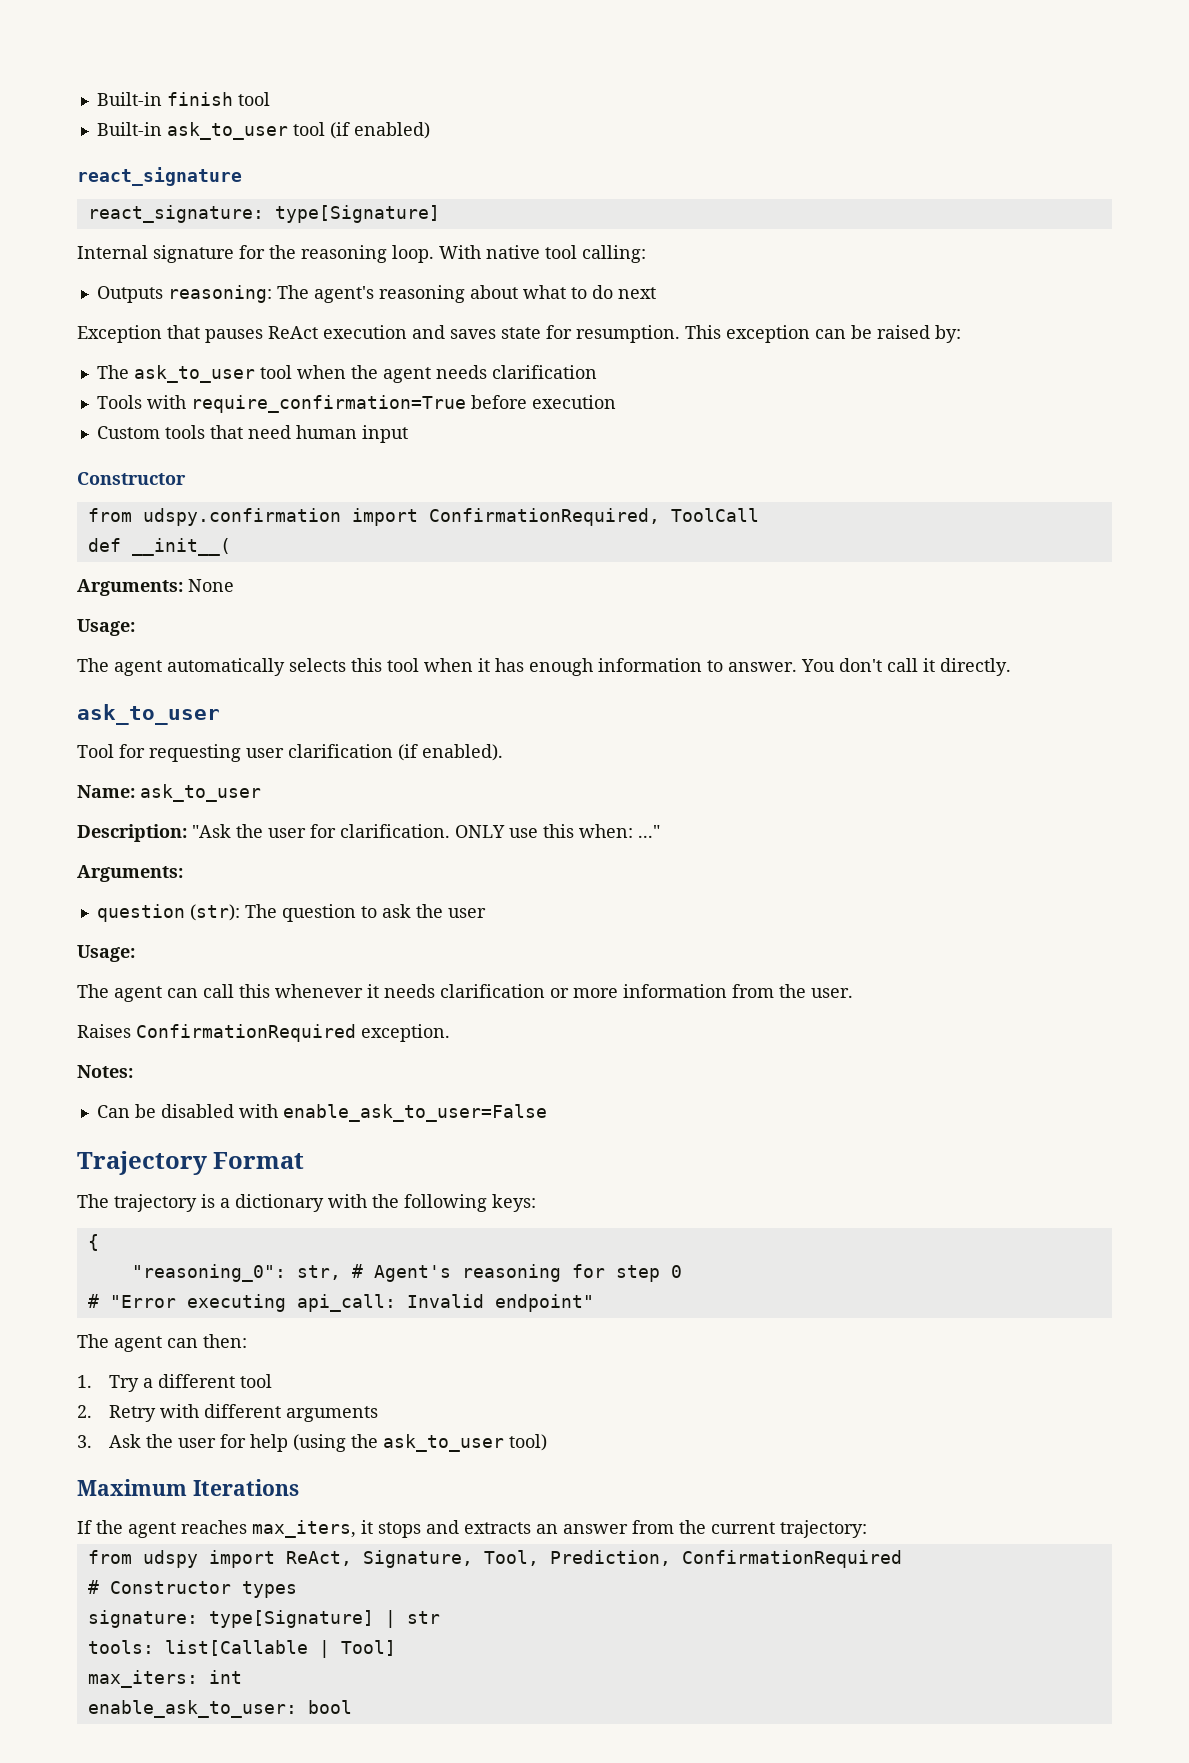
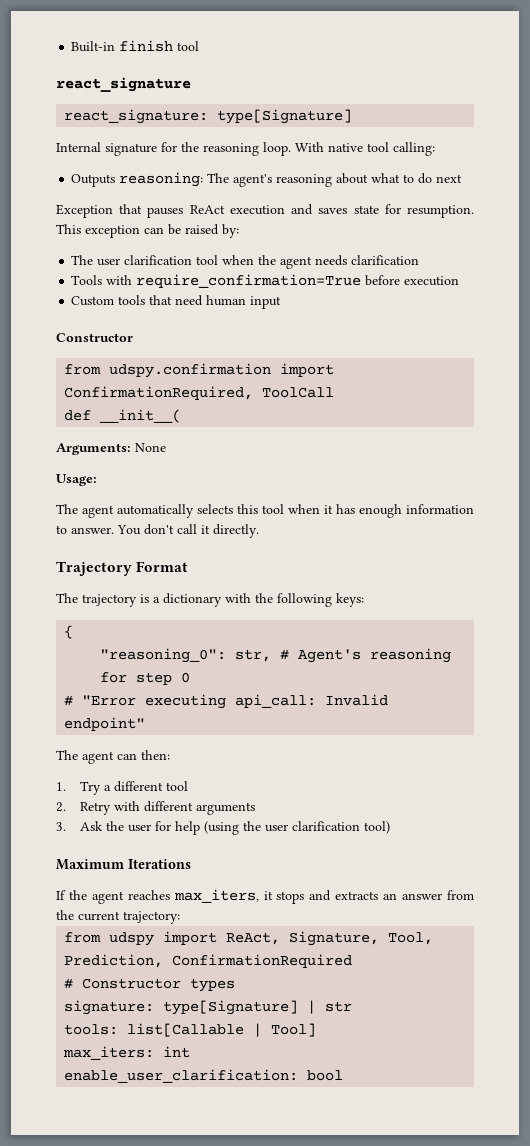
- Built-in ask_to_user tool (if enabled)
- The ask_to_user tool when the agent needs clarification
+ The user clarification tool when the agent needs clarification
  You don't call it directly.
- ask_to_user
- Tool for requesting user clarification (if enabled).
- Name: ask_to_user
- Description: "Ask the user for clarification. ONLY use this when: ..."
- Arguments:
- question (str): The question to ask the user
- Usage:
- The agent can call this whenever it needs clarification or more information from the user.
- Raises ConfirmationRequired exception.
- Notes:
- Can be disabled with enable_ask_to_user=False
- 3. Ask the user for help (using the ask_to_user tool)
+ 3. Ask the user for help (using the user clarification tool)
- enable_ask_to_user: bool
+ enable_user_clarification: bool

